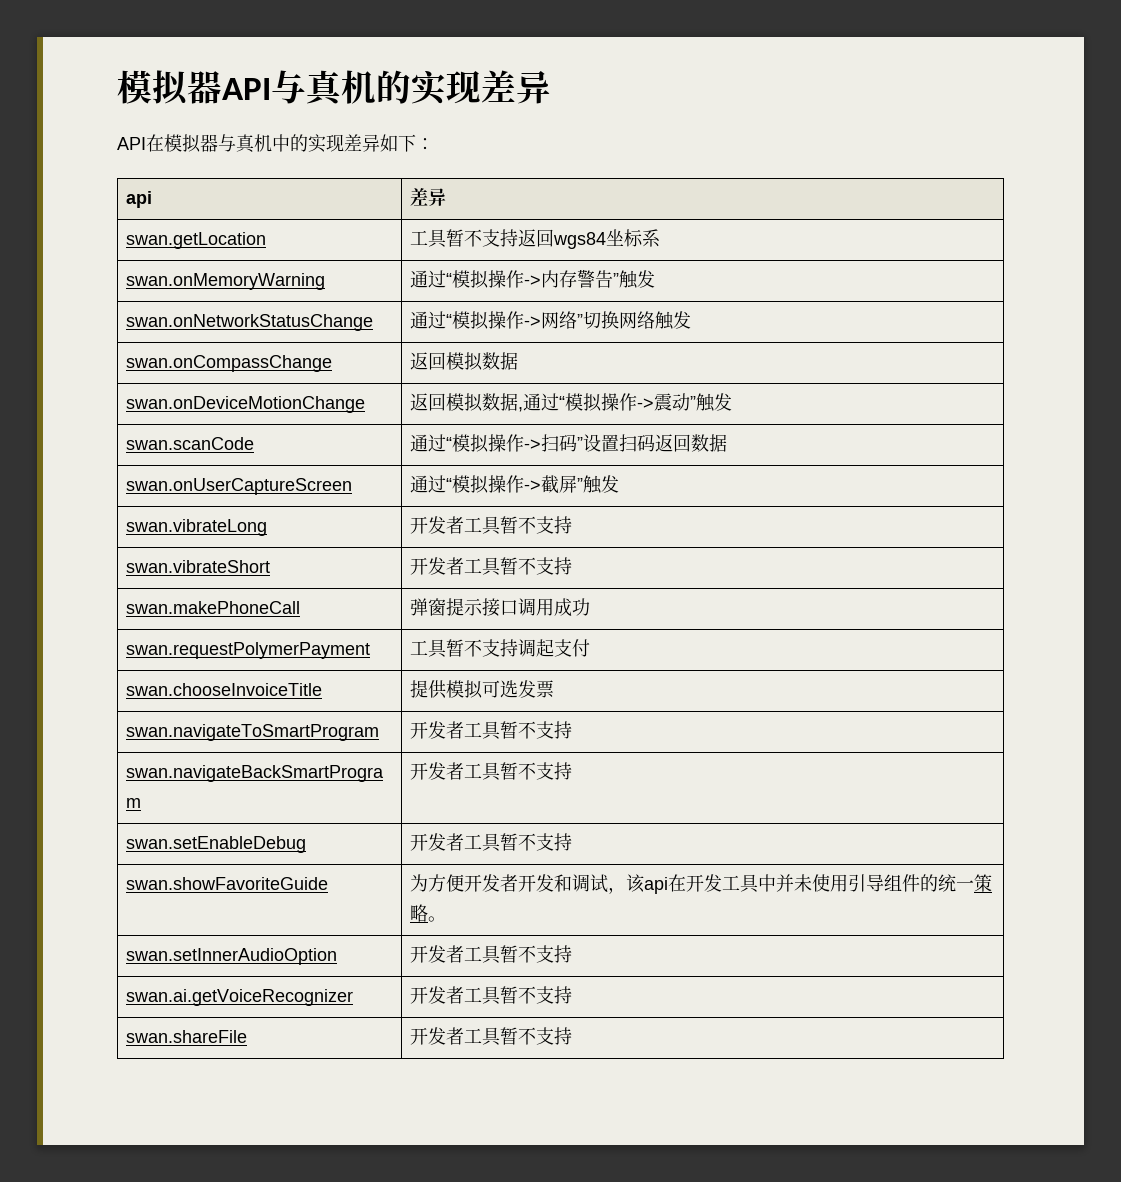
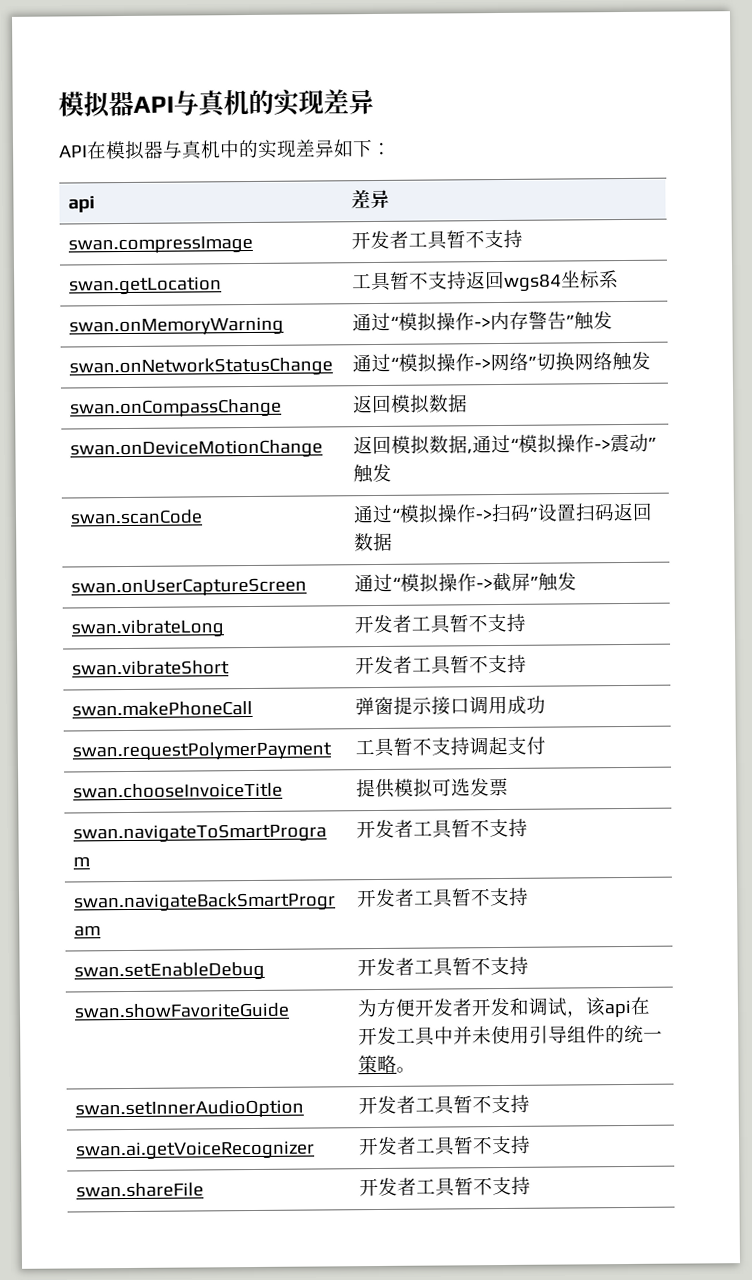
+ swan.compressImage | 开发者工具暂不支持

